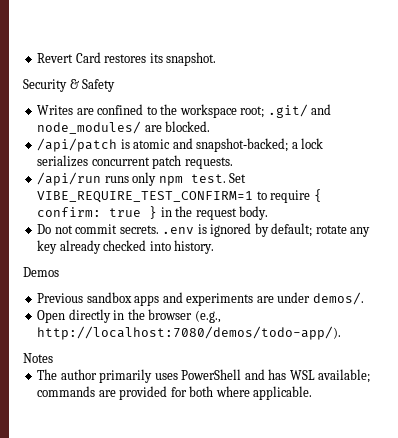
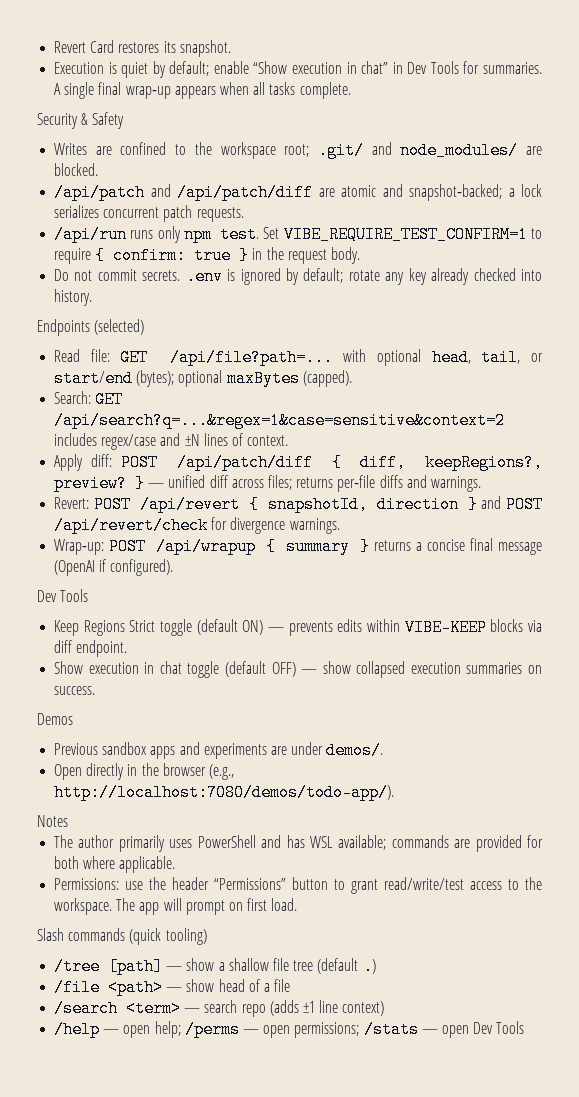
+ Execution is quiet by default; enable “Show execution in chat” in Dev Tools for summaries. A single final wrap‑up appears when all tasks complete.
- /api/patch is atomic and snapshot‑backed; a lock serializes concurrent patch requests.
+ /api/patch and /api/patch/diff are atomic and snapshot‑backed; a lock serializes concurrent patch requests.
+ Endpoints (selected)
+ Read file: GET /api/file?path=... with optional head, tail, or start/end (bytes); optional maxBytes (capped).
+ Search: GET /api/search?q=...&regex=1&case=sensitive&context=2 includes regex/case and ±N lines of context.
+ Apply diff: POST /api/patch/diff { diff, keepRegions?, preview? } — unified diff across files; returns per‑file diffs and warnings.
+ Revert: POST /api/revert { snapshotId, direction } and POST /api/revert/check for divergence warnings.
+ Wrap‑up: POST /api/wrapup { summary } returns a concise final message (OpenAI if configured).
+ Dev Tools
+ Keep Regions Strict toggle (default ON) — prevents edits within VIBE-KEEP blocks via diff endpoint.
+ Show execution in chat toggle (default OFF) — show collapsed execution summaries on success.
+ Permissions: use the header “Permissions” button to grant read/write/test access to the workspace. The app will prompt on first load.
+ Slash commands (quick tooling)
+ /tree [path] — show a shallow file tree (default .)
+ /file <path> — show head of a file
+ /search <term> — search repo (adds ±1 line context)
+ /help — open help; /perms — open permissions; /stats — open Dev Tools

